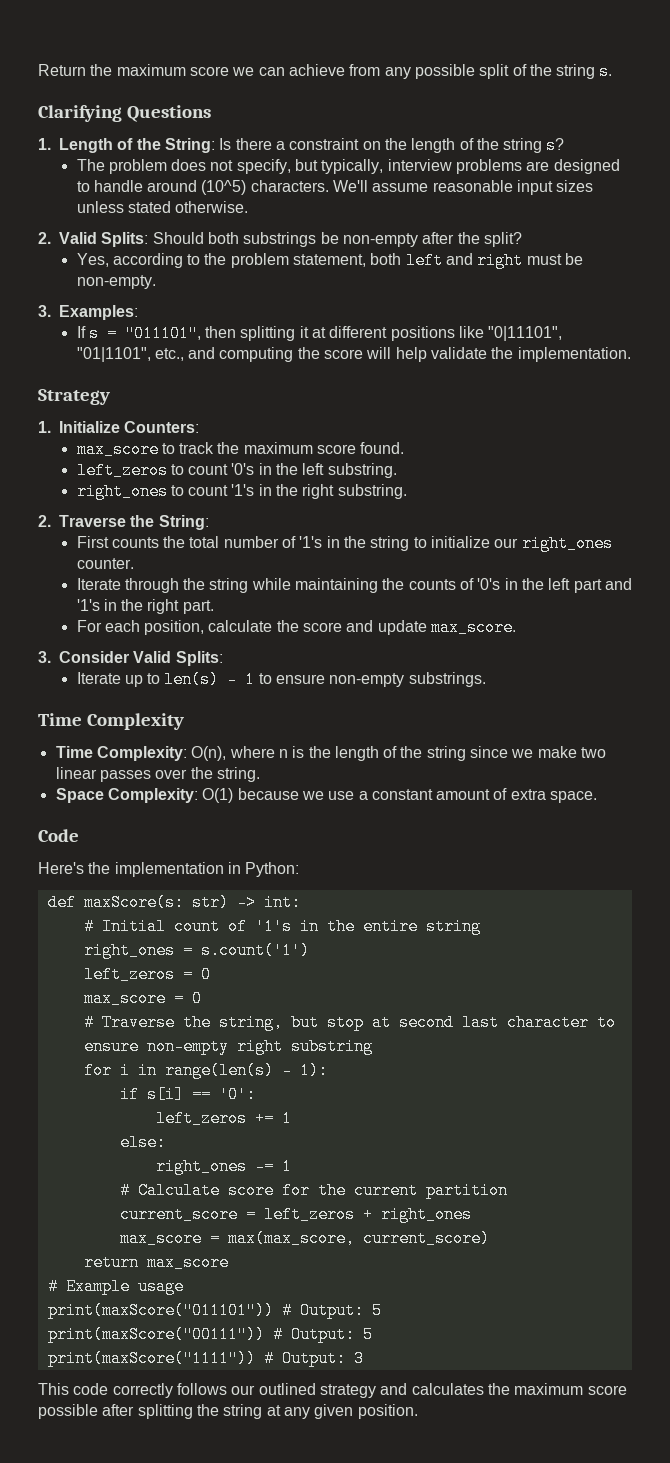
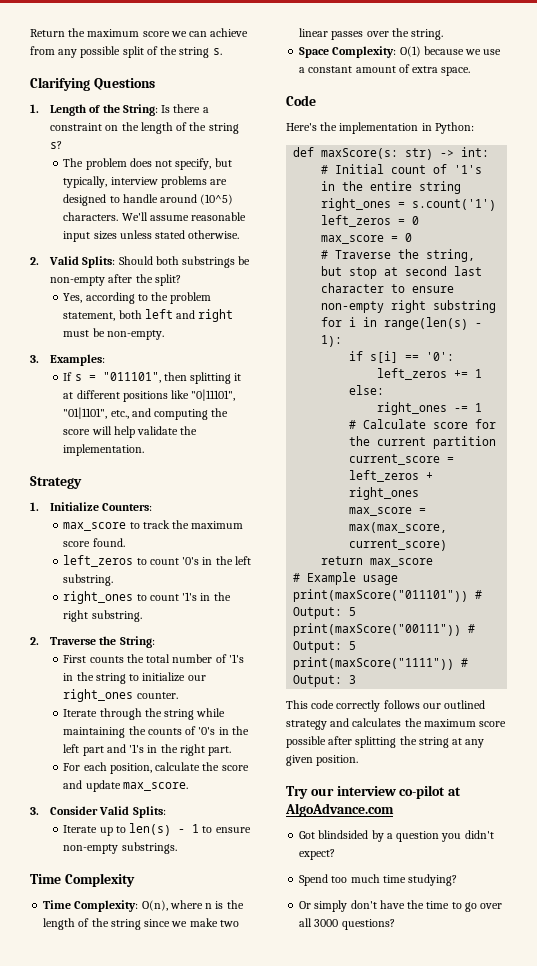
+ Try our interview co-pilot at AlgoAdvance.com
+ Got blindsided by a question you didn't expect?
+ Spend too much time studying?
+ Or simply don't have the time to go over all 3000 questions?

